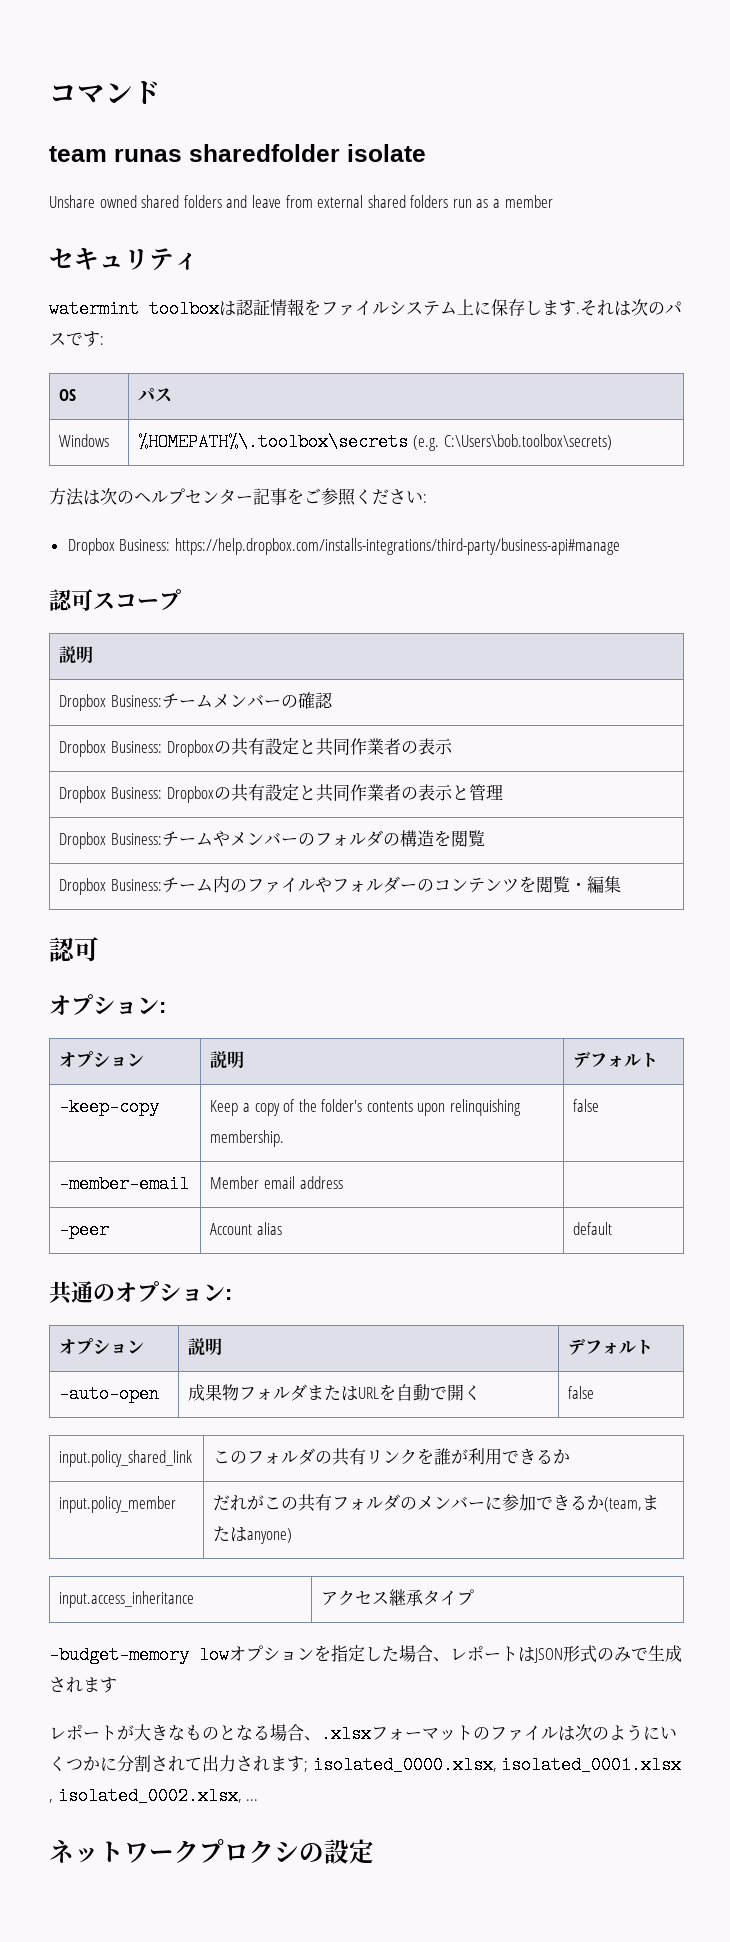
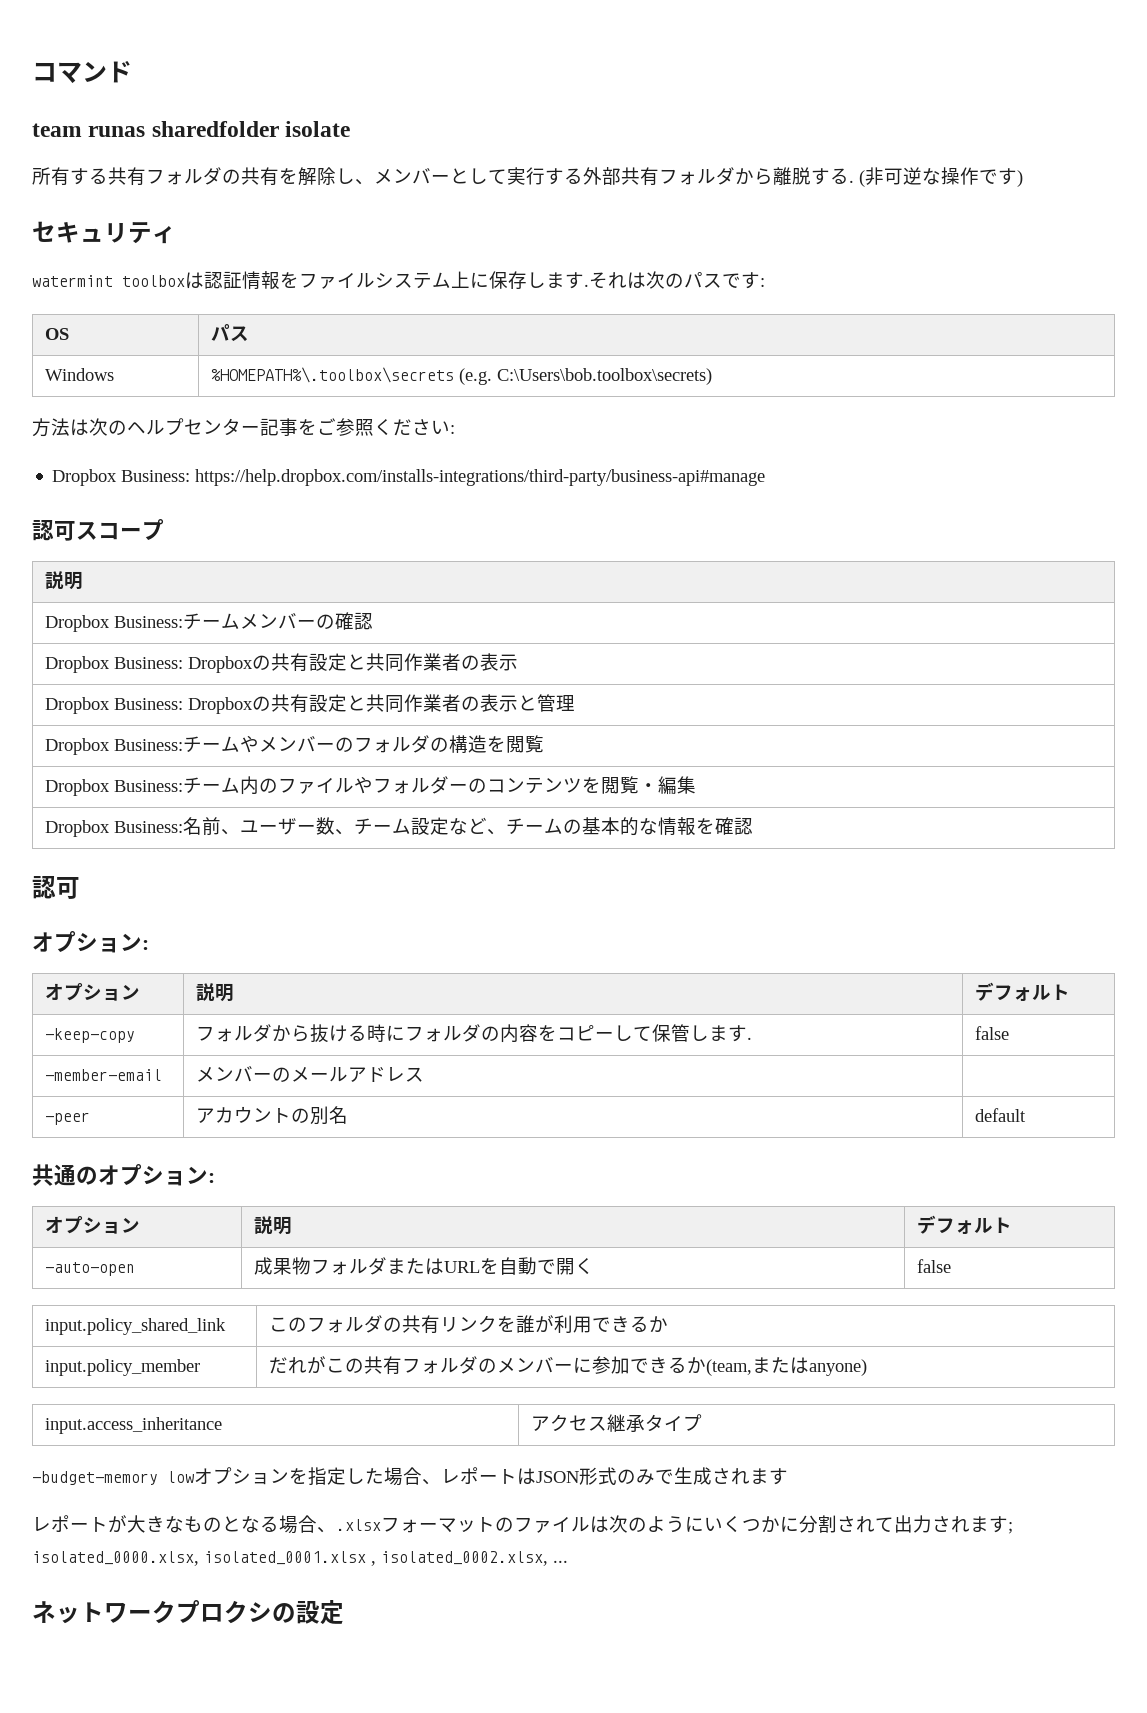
- Unshare owned shared folders and leave from external shared folders run as a member
+ 所有する共有フォルダの共有を解除し、メンバーとして実行する外部共有フォルダから離脱する. (非可逆な操作です)
+ Dropbox Business:名前、ユーザー数、チーム設定など、チームの基本的な情報を確認
- -keep-copy | Keep a copy of the folder's contents upon relinquishing membership. | false
- -member-email | Member email address |
- -peer | Account alias | default
+ -keep-copy | フォルダから抜ける時にフォルダの内容をコピーして保管します. | false
+ -member-email | メンバーのメールアドレス |
+ -peer | アカウントの別名 | default

